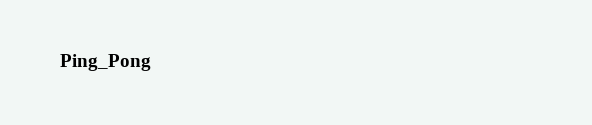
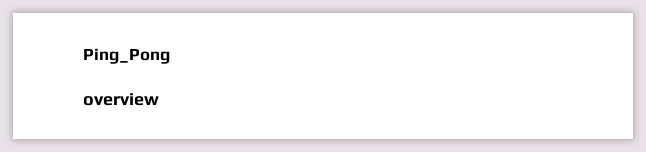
+ overview

